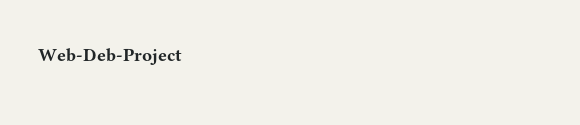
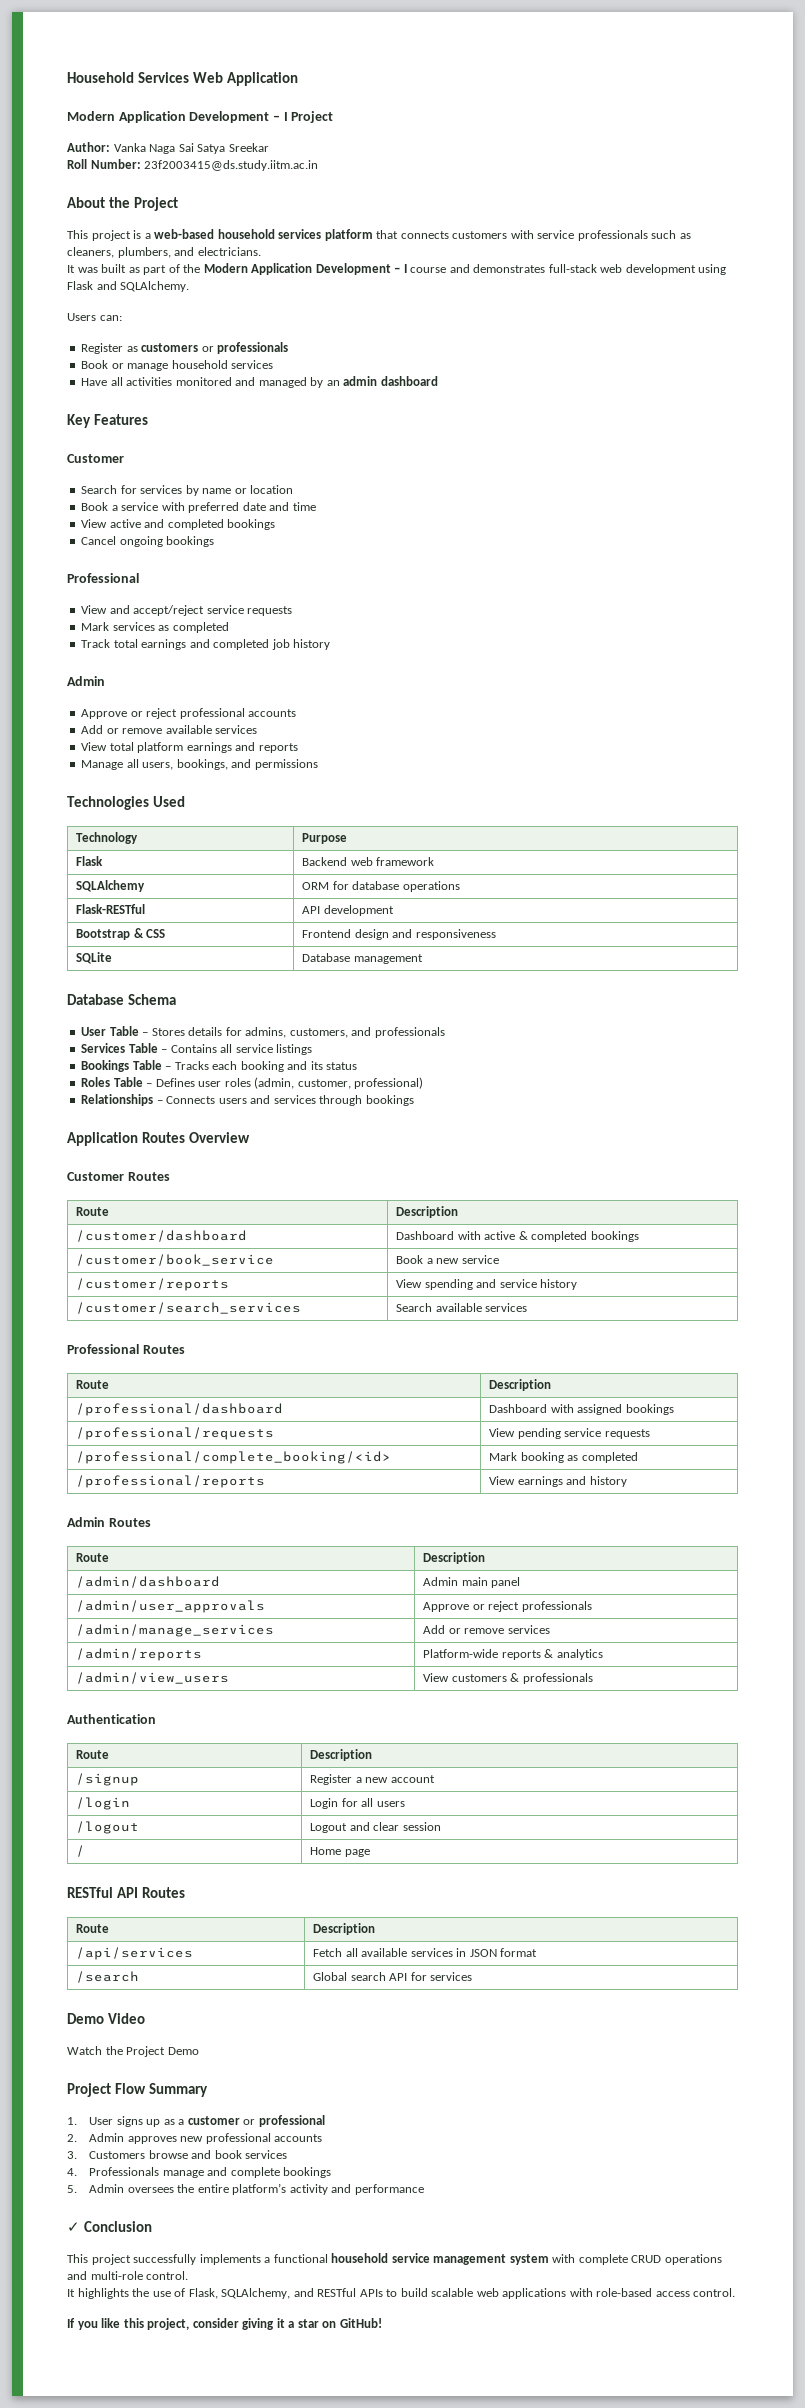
- Web-Deb-Project
+ Household Services Web Application
+ Modern Application Development – I Project
+ Author: Vanka Naga Sai Satya Sreekar
+ Roll Number: 23f2003415@ds.study.iitm.ac.in
+ About the Project
+ This project is a web-based household services platform that connects customers with service professionals such as cleaners, plumbers, and electricians.
+ It was built as part of the Modern Application Development – I course and demonstrates full-stack web development using Flask and SQLAlchemy.
+ Users can:
+ Register as customers or professionals
+ Book or manage household services
+ Have all activities monitored and managed by an admin dashboard
+ Key Features
+ Customer
+ Search for services by name or location
+ Book a service with preferred date and time
+ View active and completed bookings
+ Cancel ongoing bookings
+ Professional
+ View and accept/reject service requests
+ Mark services as completed
+ Track total earnings and completed job history
+ Admin
+ Approve or reject professional accounts
+ Add or remove available services
+ View total platform earnings and reports
+ Manage all users, bookings, and permissions
+ Technologies Used
+ Technology | Purpose
+ Flask | Backend web framework
+ SQLAlchemy | ORM for database operations
+ Flask-RESTful | API development
+ Bootstrap & CSS | Frontend design and responsiveness
+ SQLite | Database management
+ Database Schema
+ User Table – Stores details for admins, customers, and professionals
+ Services Table – Contains all service listings
+ Bookings Table – Tracks each booking and its status
+ Roles Table – Defines user roles (admin, customer, professional)
+ Relationships – Connects users and services through bookings
+ Application Routes Overview
+ Customer Routes
+ Route | Description
+ /customer/dashboard | Dashboard with active & completed bookings
+ /customer/book_service | Book a new service
+ /customer/reports | View spending and service history
+ /customer/search_services | Search available services
+ Professional Routes
+ Route | Description
+ /professional/dashboard | Dashboard with assigned bookings
+ /professional/requests | View pending service requests
+ /professional/complete_booking/<id> | Mark booking as completed
+ /professional/reports | View earnings and history
+ Admin Routes
+ Route | Description
+ /admin/dashboard | Admin main panel
+ /admin/user_approvals | Approve or reject professionals
+ /admin/manage_services | Add or remove services
+ /admin/reports | Platform-wide reports & analytics
+ /admin/view_users | View customers & professionals
+ Authentication
+ Route | Description
+ /signup | Register a new account
+ /login | Login for all users
+ /logout | Logout and clear session
+ / | Home page
+ RESTful API Routes
+ Route | Description
+ /api/services | Fetch all available services in JSON format
+ /search | Global search API for services
+ Demo Video
+ Watch the Project Demo
+ Project Flow Summary
+ 1. User signs up as a customer or professional
+ 2. Admin approves new professional accounts
+ 3. Customers browse and book services
+ 4. Professionals manage and complete bookings
+ 5. Admin oversees the entire platform’s activity and performance
+ ✓ Conclusion
+ This project successfully implements a functional household service management system with complete CRUD operations and multi-role control.
+ It highlights the use of Flask, SQLAlchemy, and RESTful APIs to build scalable web applications with role-based access control.
+ If you like this project, consider giving it a star on GitHub!

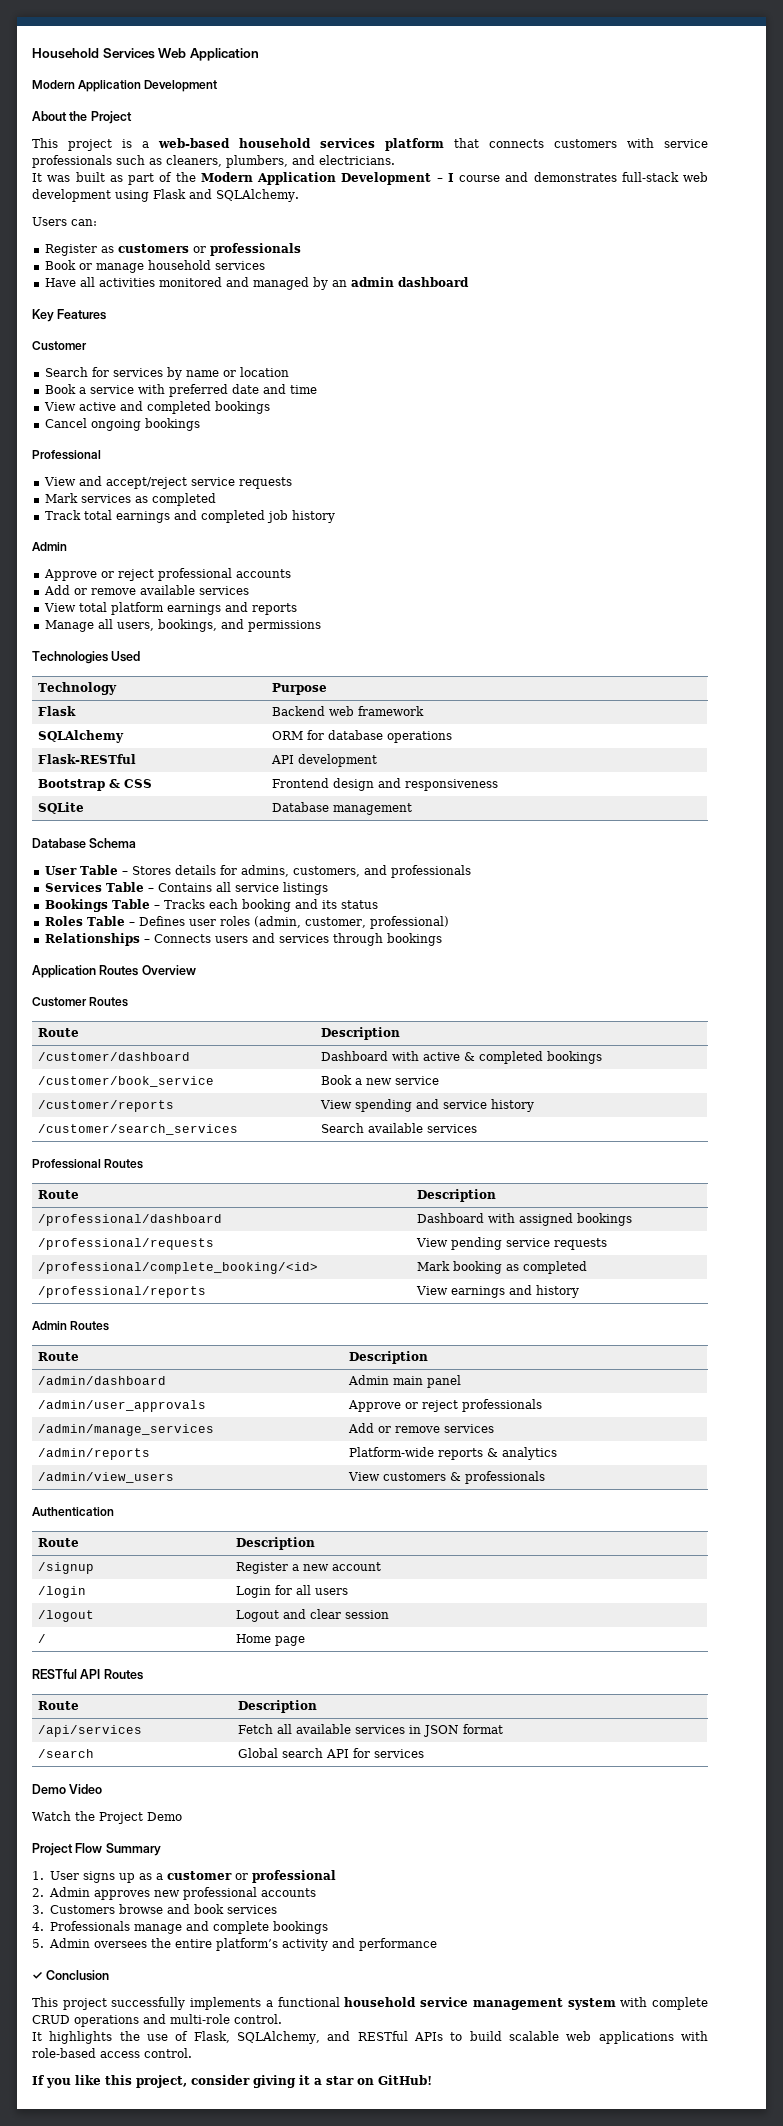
  Household Services Web Application
- Modern Application Development – I Project
- Author: Vanka Naga Sai Satya Sreekar
- Roll Number: 23f2003415@ds.study.iitm.ac.in
+ Modern Application Development

